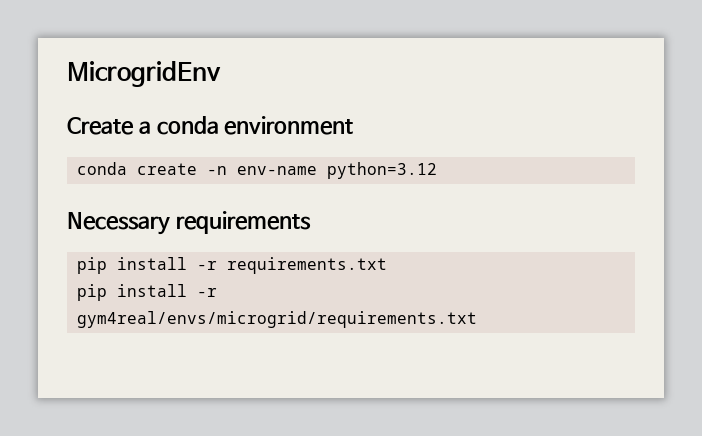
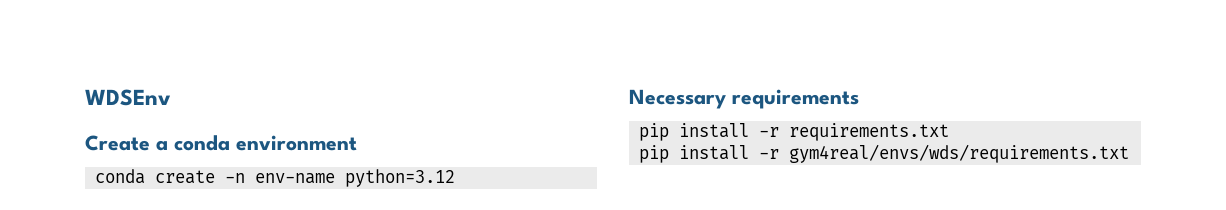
- MicrogridEnv
+ WDSEnv
- pip install -r gym4real/envs/microgrid/requirements.txt
+ pip install -r gym4real/envs/wds/requirements.txt

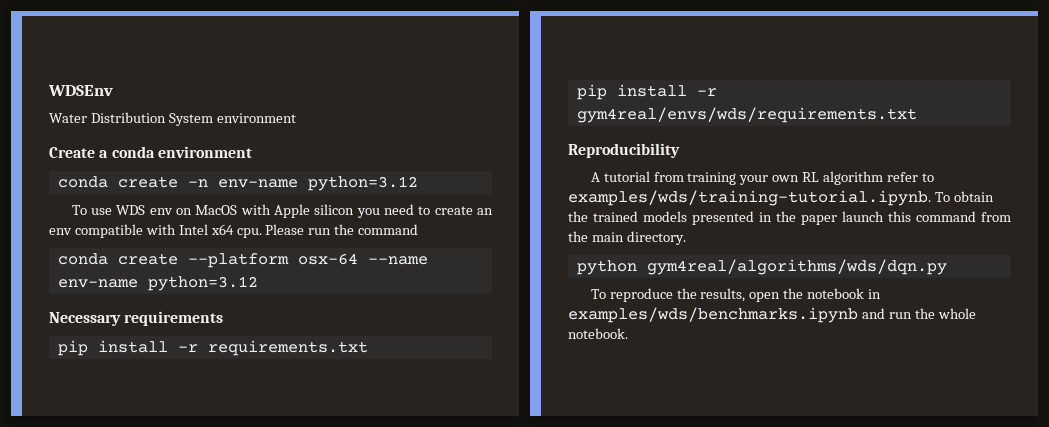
+ Water Distribution System environment
+ To use WDS env on MacOS with Apple silicon you need to create an env compatible with Intel x64 cpu. Please run the command
+ conda create --platform osx-64 --name env-name python=3.12
+ Reproducibility
+ A tutorial from training your own RL algorithm refer to examples/wds/training-tutorial.ipynb. To obtain the trained models presented in the paper launch this command from the main directory.
+ python gym4real/algorithms/wds/dqn.py
+ To reproduce the results, open the notebook in examples/wds/benchmarks.ipynb and run the whole notebook.

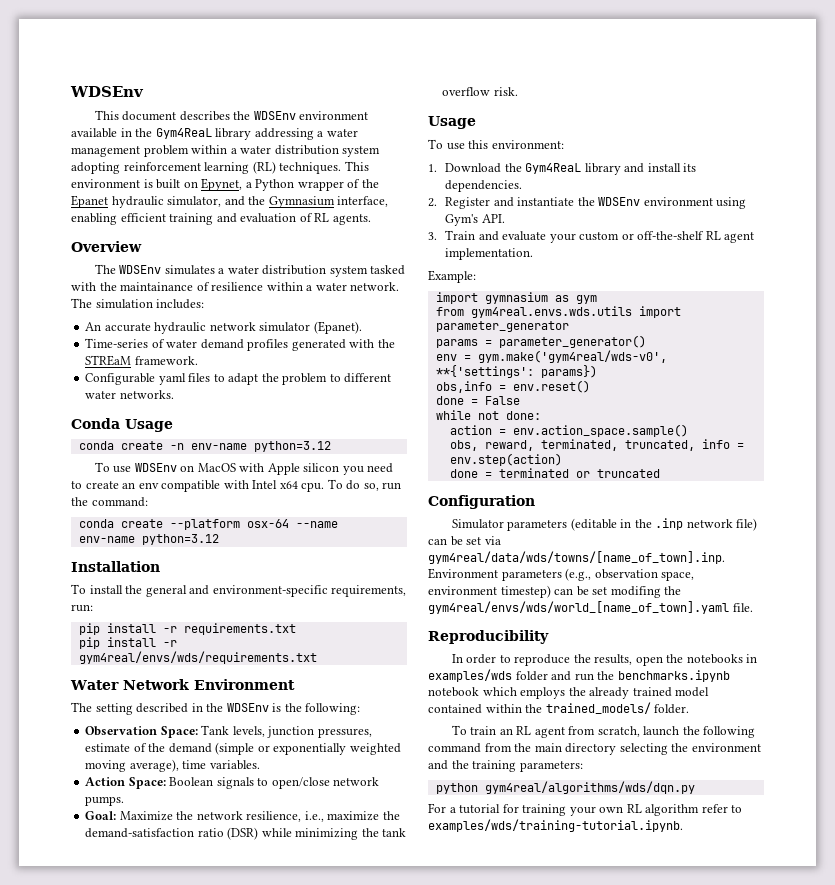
- Water Distribution System environment
- Create a conda environment
+ This document describes the WDSEnv environment available in the Gym4ReaL library addressing a water management problem within a water distribution system adopting reinforcement learning (RL) techniques. This environment is built on Epynet, a Python wrapper of the Epanet hydraulic simulator, and the Gymnasium interface, enabling efficient training and evaluation of RL agents.
+ Overview
+ The WDSEnv simulates a water distribution system tasked with the maintainance of resilience within a water network. The simulation includes:
+ An accurate hydraulic network simulator (Epanet).
+ Time-series of water demand profiles generated with the STREaM framework.
+ Configurable yaml files to adapt the problem to different water networks.
+ Conda Usage
- To use WDS env on MacOS with Apple silicon you need to create an env compatible with Intel x64 cpu.
+ To use WDSEnv on MacOS with Apple silicon you need to create an env compatible with Intel x64 cpu.
- Please run the command
+ To do so, run the command:
- Necessary requirements
+ Installation
+ To install the general and environment-specific requirements, run:
+ Water Network Environment
+ The setting described in the WDSEnv is the following:
+ Observation Space: Tank levels, junction pressures, estimate of the demand (simple or exponentially weighted moving average), time variables.
+ Action Space: Boolean signals to open/close network pumps.
+ Goal: Maximize the network resilience, i.e., maximize the demand-satisfaction ratio (DSR) while minimizing the tank overflow risk.
+ Usage
+ To use this environment:
+ 1. Download the Gym4ReaL library and install its dependencies.
+ 2. Register and instantiate the WDSEnv environment using Gym's API.
+ 3. Train and evaluate your custom or off-the-shelf RL agent implementation.
+ Example:
+ import gymnasium as gym
+ from gym4real.envs.wds.utils import parameter_generator
+ params = parameter_generator()
+ env = gym.make('gym4real/wds-v0', **{'settings': params})
+ obs,info = env.reset()
+ done = False
+ while not done:
+ action = env.action_space.sample()
+ obs, reward, terminated, truncated, info = env.step(action)
+ done = terminated or truncated
+ Configuration
+ Simulator parameters (editable in the .inp network file) can be set via gym4real/data/wds/towns/[name_of_town].inp. Environment parameters (e.g., observation space, environment timestep) can be set modifing the gym4real/envs/wds/world_[name_of_town].yaml file.
  Reproducibility
- A tutorial from training your own RL algorithm refer to examples/wds/training-tutorial.ipynb. To obtain the trained models presented in the paper launch this command from the main directory.
+ In order to reproduce the results, open the notebooks in examples/wds folder and run the benchmarks.ipynb notebook which employs the already trained model contained within the trained_models/ folder.
+ To train an RL agent from scratch, launch the following command from the main directory selecting the environment and the training parameters:
  python gym4real/algorithms/wds/dqn.py
- To reproduce the results, open the notebook in examples/wds/benchmarks.ipynb and run the whole notebook.
+ For a tutorial for training your own RL algorithm refer to examples/wds/training-tutorial.ipynb.

